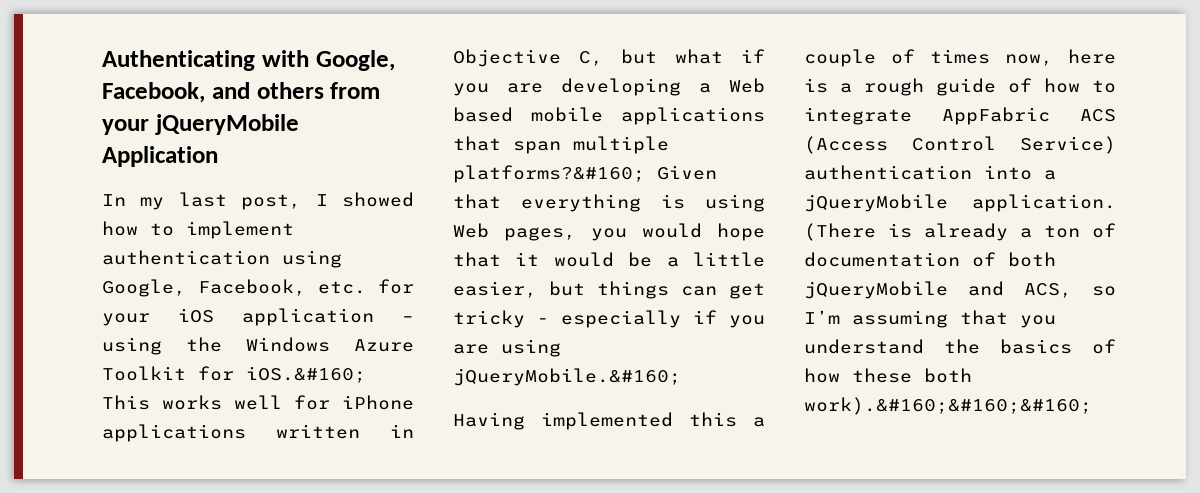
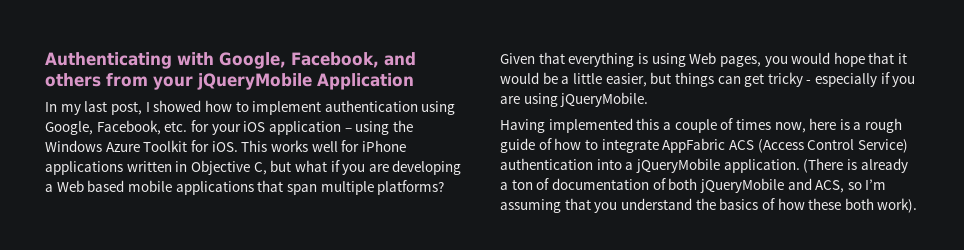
- In my last post, I showed how to implement authentication using Google, Facebook, etc. for your iOS application – using the Windows Azure Toolkit for iOS.&#160;
+ In my last post, I showed how to implement authentication using Google, Facebook, etc. for your iOS application – using the Windows Azure Toolkit for iOS.
- This works well for iPhone applications written in Objective C, but what if you are developing a Web based mobile applications that span multiple platforms?&#160;
+ This works well for iPhone applications written in Objective C, but what if you are developing a Web based mobile applications that span multiple platforms?
- Given that everything is using Web pages, you would hope that it would be a little easier, but things can get tricky - especially if you are using jQueryMobile.&#160;
+ Given that everything is using Web pages, you would hope that it would be a little easier, but things can get tricky - especially if you are using jQueryMobile.
- (There is already a ton of documentation of both jQueryMobile and ACS, so I’m assuming that you understand the basics of how these both work).&#160;&#160;&#160;
+ (There is already a ton of documentation of both jQueryMobile and ACS, so I’m assuming that you understand the basics of how these both work).

